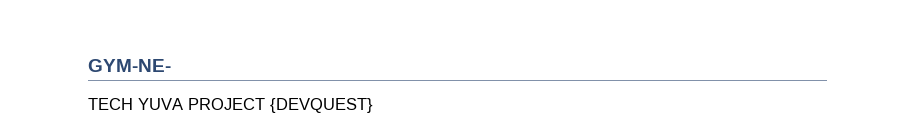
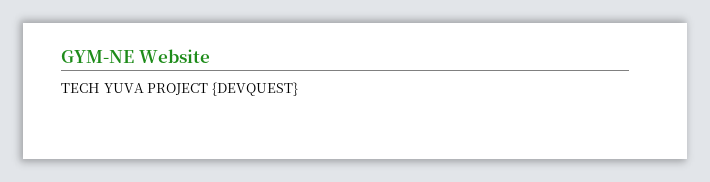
- GYM-NE-
+ GYM-NE Website

